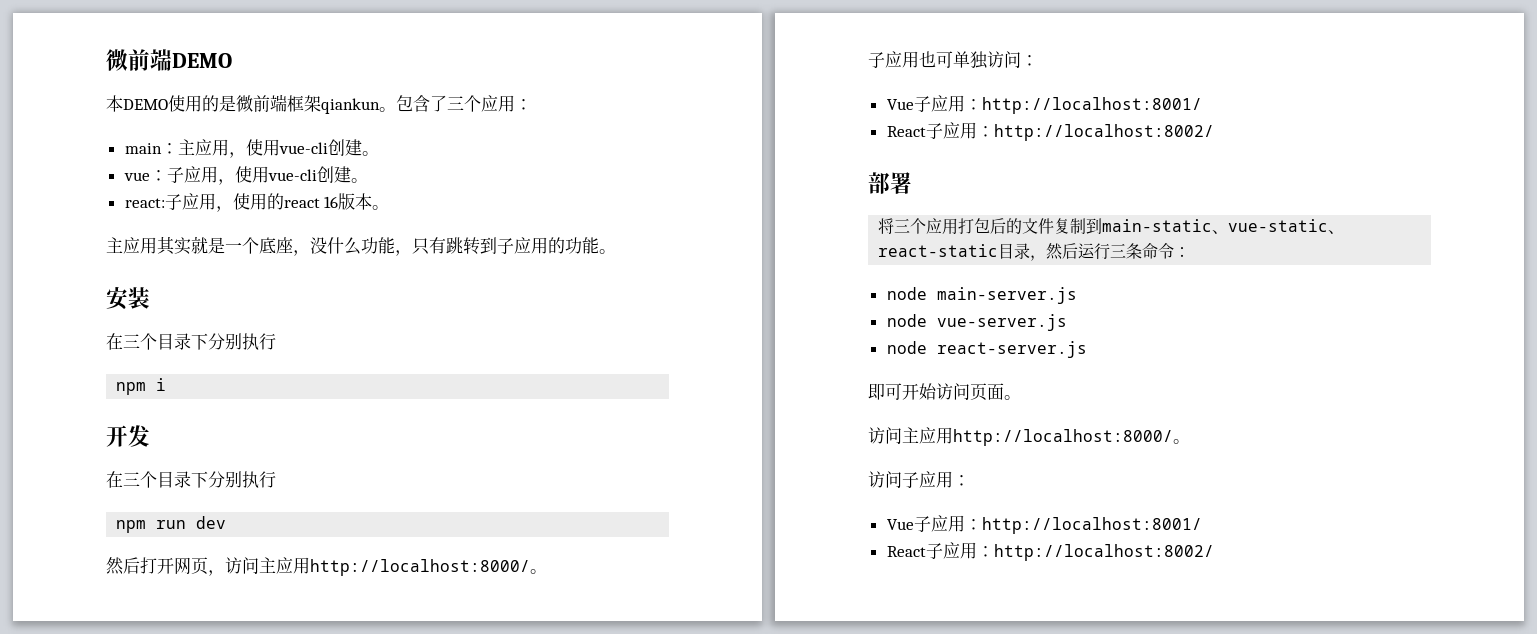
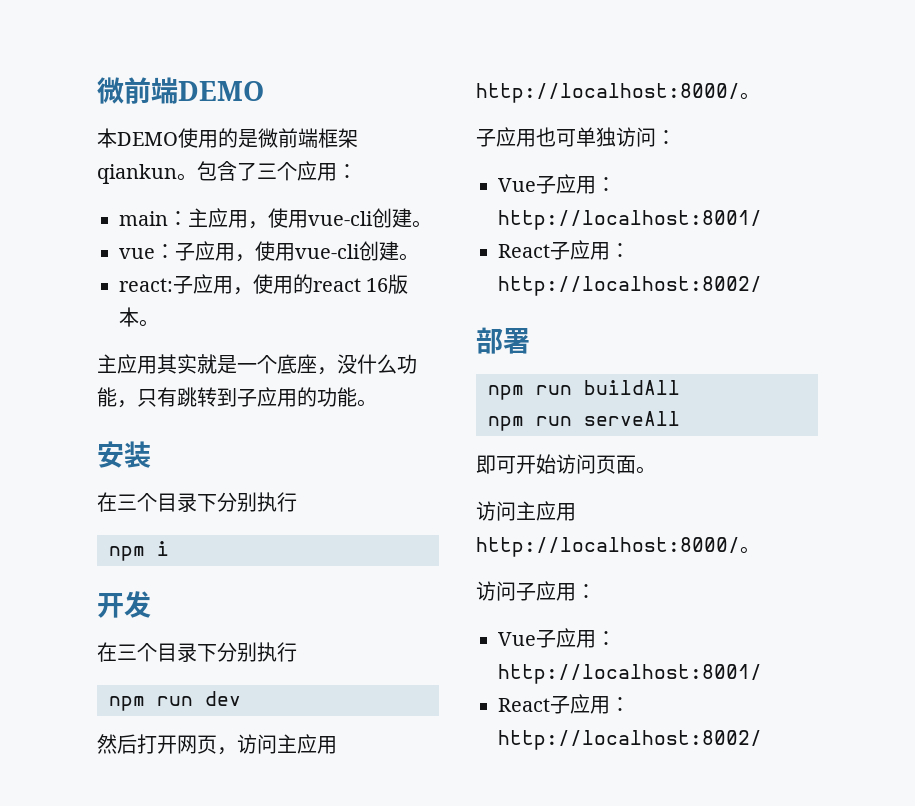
- 将三个应用打包后的文件复制到main-static、vue-static、react-static目录，然后运行三条命令：
- node main-server.js
- node vue-server.js
- node react-server.js
+ npm run buildAll
+ npm run serveAll

